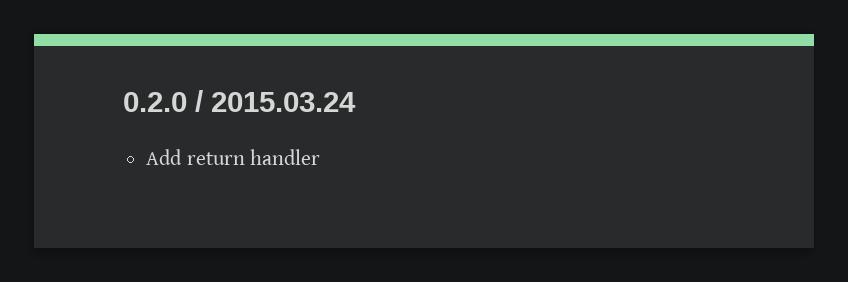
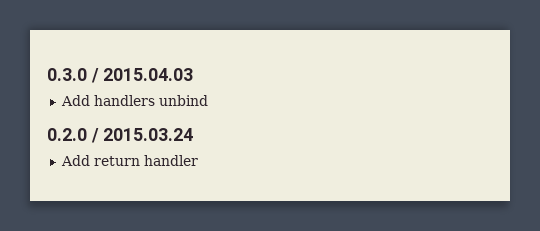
+ 0.3.0 / 2015.04.03
+ Add handlers unbind

